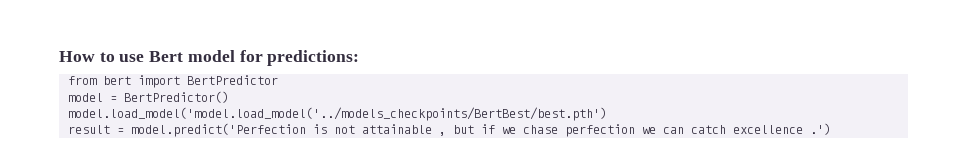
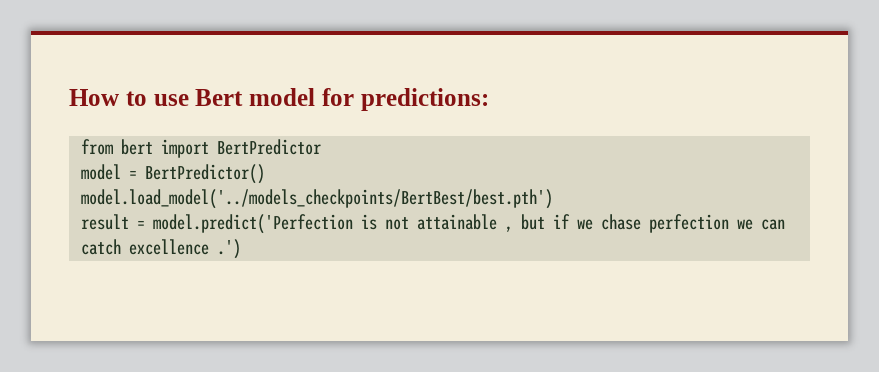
- model.load_model('model.load_model('../models_checkpoints/BertBest/best.pth')
+ model.load_model('../models_checkpoints/BertBest/best.pth')

